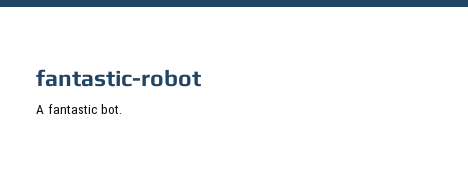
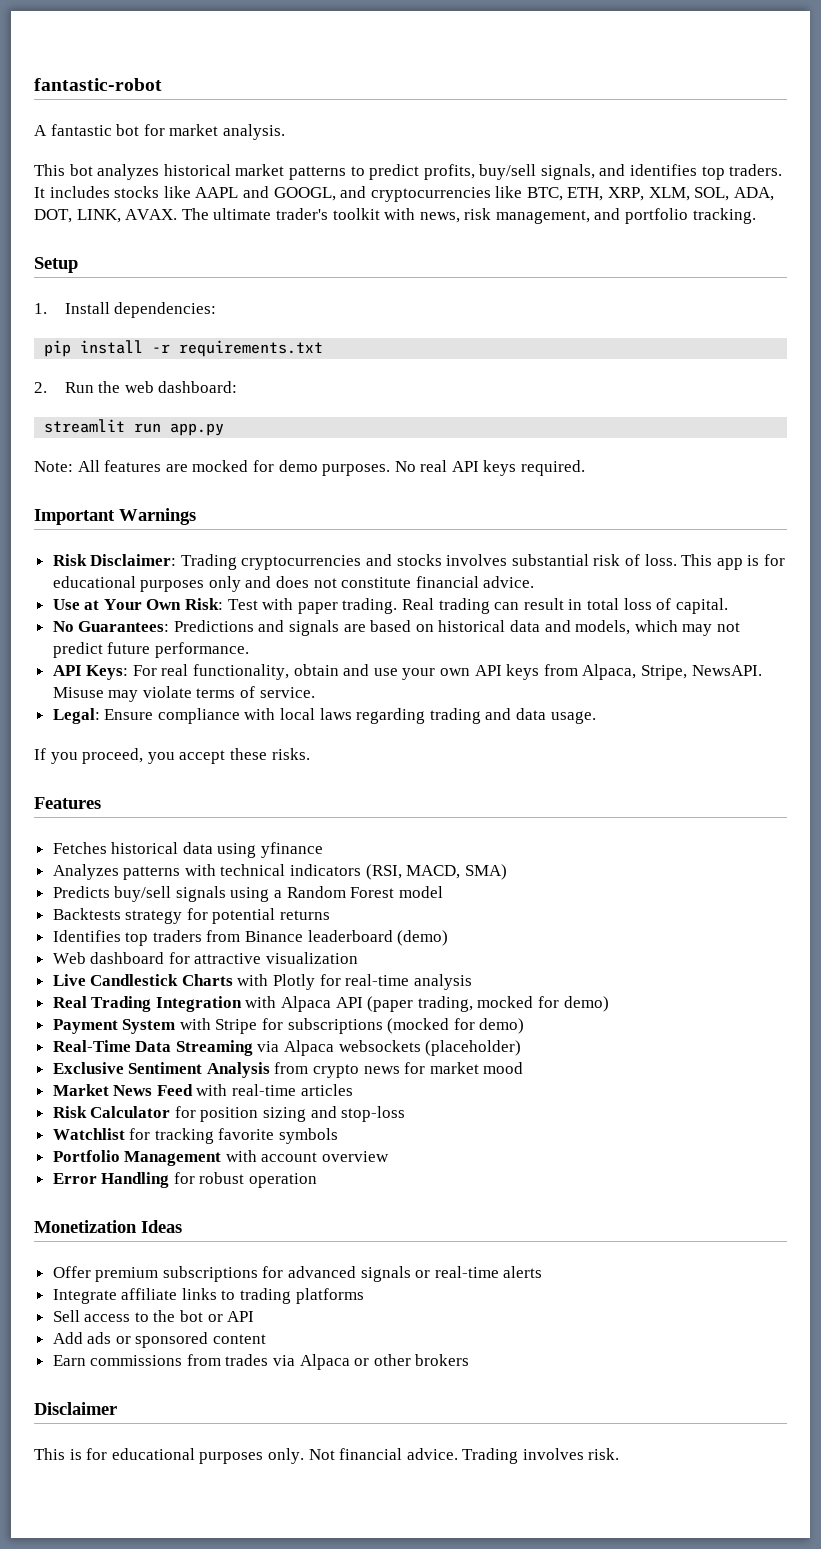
- A fantastic bot.
+ A fantastic bot for market analysis.
+ This bot analyzes historical market patterns to predict profits, buy/sell signals, and identifies top traders. It includes stocks like AAPL and GOOGL, and cryptocurrencies like BTC, ETH, XRP, XLM, SOL, ADA, DOT, LINK, AVAX. The ultimate trader's toolkit with news, risk management, and portfolio tracking.
+ Setup
+ 1. Install dependencies:
+ pip install -r requirements.txt
+ 2. Run the web dashboard:
+ streamlit run app.py
+ Note: All features are mocked for demo purposes. No real API keys required.
+ Important Warnings
+ Risk Disclaimer: Trading cryptocurrencies and stocks involves substantial risk of loss. This app is for educational purposes only and does not constitute financial advice.
+ Use at Your Own Risk: Test with paper trading. Real trading can result in total loss of capital.
+ No Guarantees: Predictions and signals are based on historical data and models, which may not predict future performance.
+ API Keys: For real functionality, obtain and use your own API keys from Alpaca, Stripe, NewsAPI. Misuse may violate terms of service.
+ Legal: Ensure compliance with local laws regarding trading and data usage.
+ If you proceed, you accept these risks.
+ Features
+ Fetches historical data using yfinance
+ Analyzes patterns with technical indicators (RSI, MACD, SMA)
+ Predicts buy/sell signals using a Random Forest model
+ Backtests strategy for potential returns
+ Identifies top traders from Binance leaderboard (demo)
+ Web dashboard for attractive visualization
+ Live Candlestick Charts with Plotly for real-time analysis
+ Real Trading Integration with Alpaca API (paper trading, mocked for demo)
+ Payment System with Stripe for subscriptions (mocked for demo)
+ Real-Time Data Streaming via Alpaca websockets (placeholder)
+ Exclusive Sentiment Analysis from crypto news for market mood
+ Market News Feed with real-time articles
+ Risk Calculator for position sizing and stop-loss
+ Watchlist for tracking favorite symbols
+ Portfolio Management with account overview
+ Error Handling for robust operation
+ Monetization Ideas
+ Offer premium subscriptions for advanced signals or real-time alerts
+ Integrate affiliate links to trading platforms
+ Sell access to the bot or API
+ Add ads or sponsored content
+ Earn commissions from trades via Alpaca or other brokers
+ Disclaimer
+ This is for educational purposes only. Not financial advice. Trading involves risk.

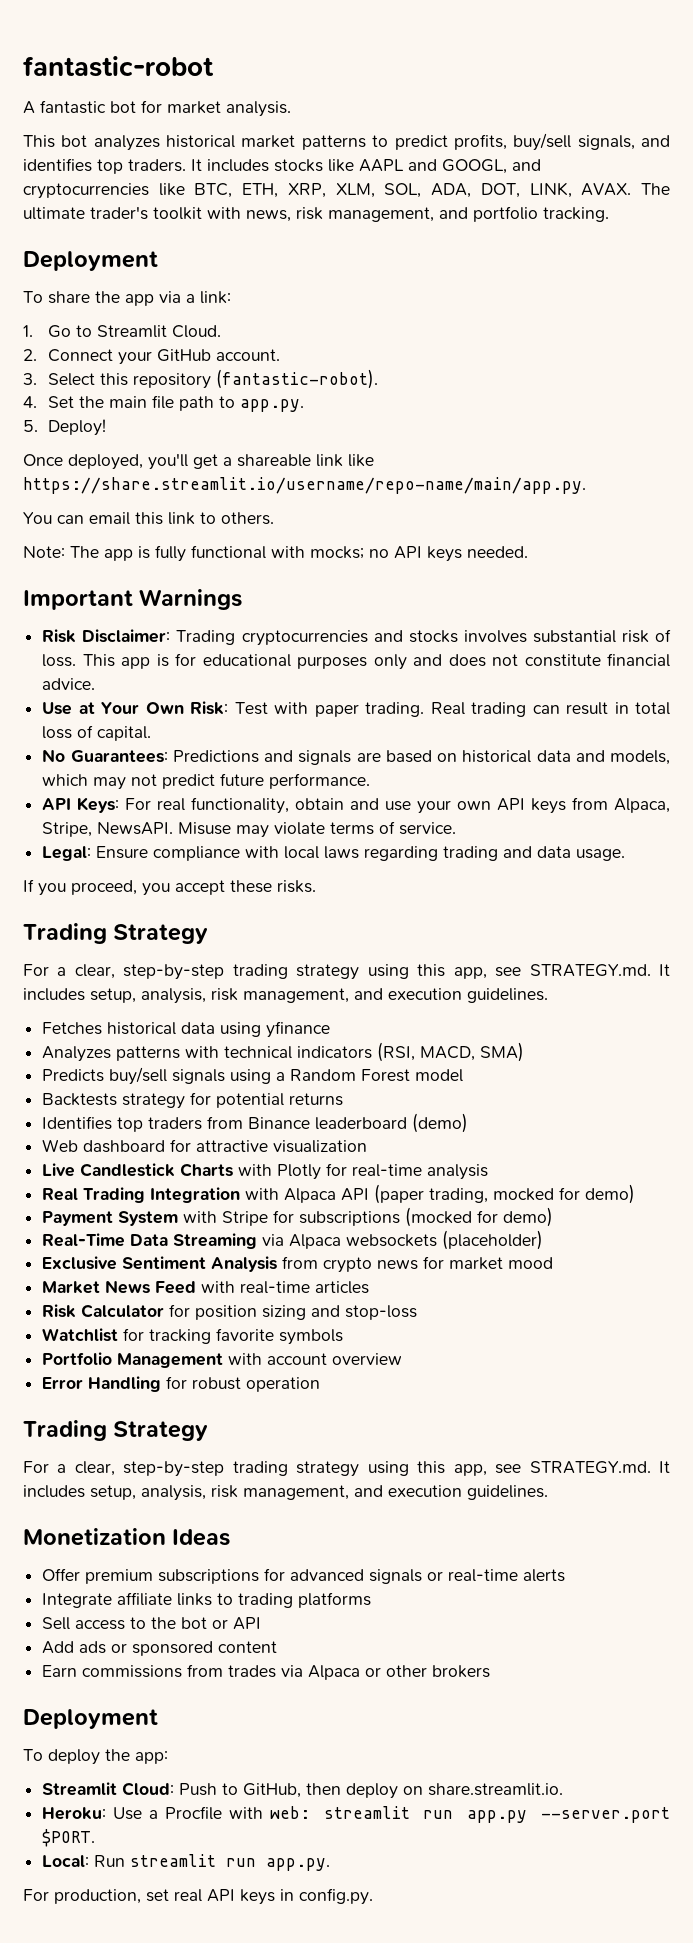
  The ultimate trader's toolkit with news, risk management, and portfolio tracking.
- Setup
- 1. Install dependencies:
- pip install -r requirements.txt
- 2. Run the web dashboard:
- streamlit run app.py
- Note: All features are mocked for demo purposes. No real API keys required.
+ Deployment
+ To share the app via a link:
+ 1. Go to Streamlit Cloud.
+ 2. Connect your GitHub account.
+ 3. Select this repository (fantastic-robot).
+ 4. Set the main file path to app.py.
+ 5. Deploy!
+ Once deployed, you'll get a shareable link like https://share.streamlit.io/username/repo-name/main/app.py.
+ You can email this link to others.
+ Note: The app is fully functional with mocks; no API keys needed.
  If you proceed, you accept these risks.
- Features
+ Trading Strategy
+ For a clear, step-by-step trading strategy using this app, see STRATEGY.md. It includes setup, analysis, risk management, and execution guidelines.
  Error Handling for robust operation
+ Trading Strategy
+ For a clear, step-by-step trading strategy using this app, see STRATEGY.md. It includes setup, analysis, risk management, and execution guidelines.
  Earn commissions from trades via Alpaca or other brokers
- Disclaimer
- This is for educational purposes only. Not financial advice. Trading involves risk.
+ Deployment
+ To deploy the app:
+ Streamlit Cloud: Push to GitHub, then deploy on share.streamlit.io.
+ Heroku: Use a Procfile with web: streamlit run app.py --server.port $PORT.
+ Local: Run streamlit run app.py.
+ For production, set real API keys in config.py.

